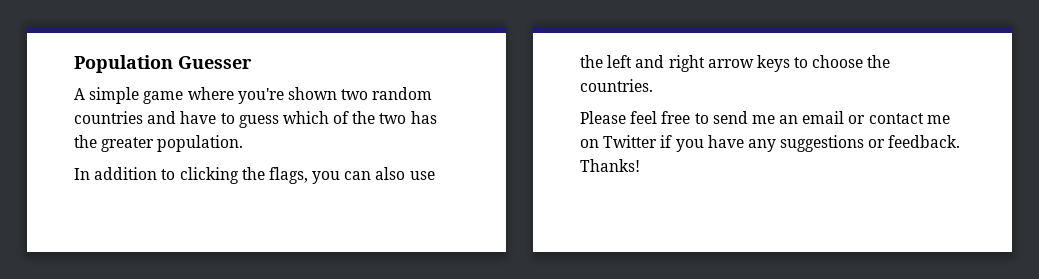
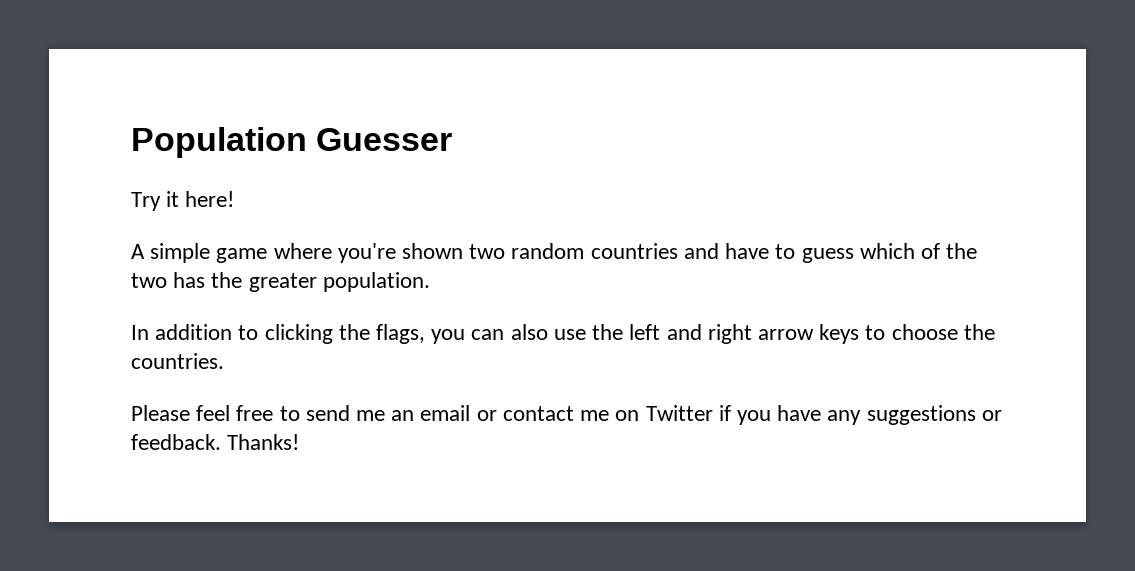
+ Try it here!

